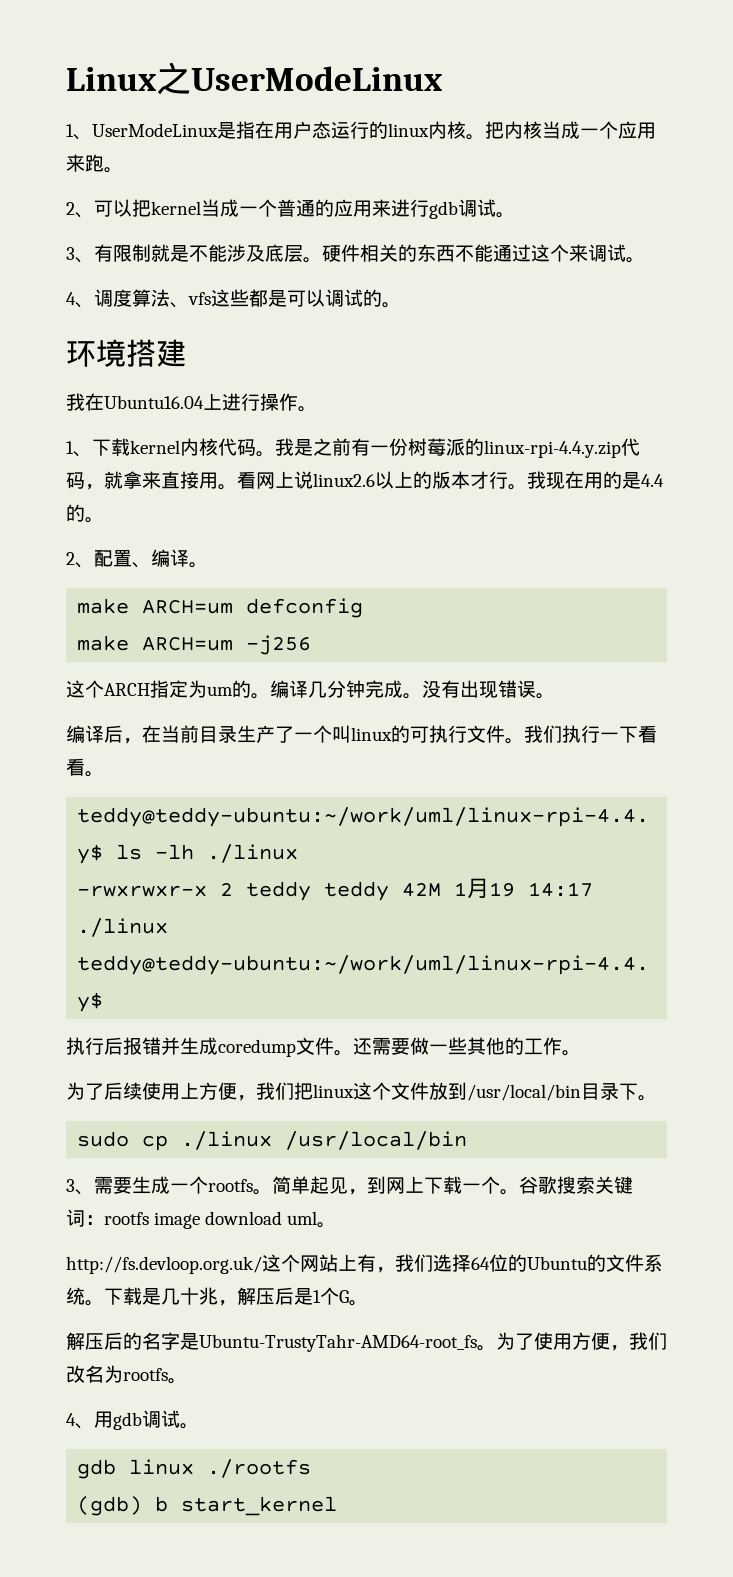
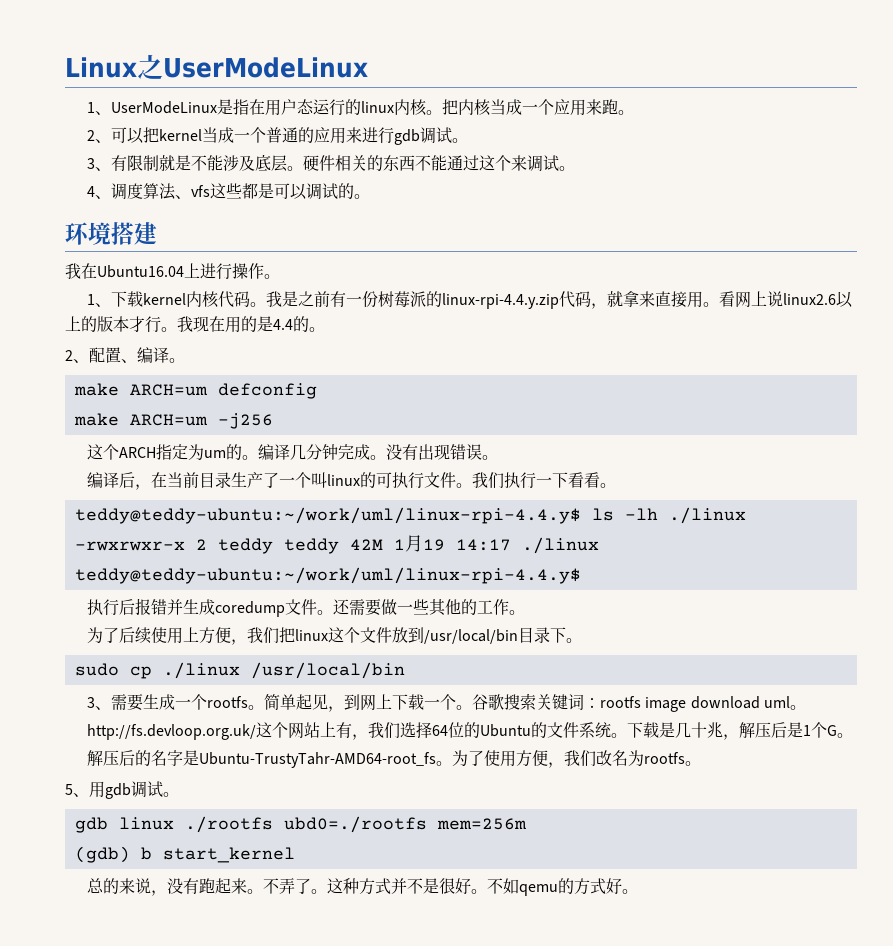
- 4、用gdb调试。
+ 5、用gdb调试。
- gdb linux ./rootfs
+ gdb linux ./rootfs ubd0=./rootfs mem=256m
+ 总的来说，没有跑起来。不弄了。这种方式并不是很好。不如qemu的方式好。

